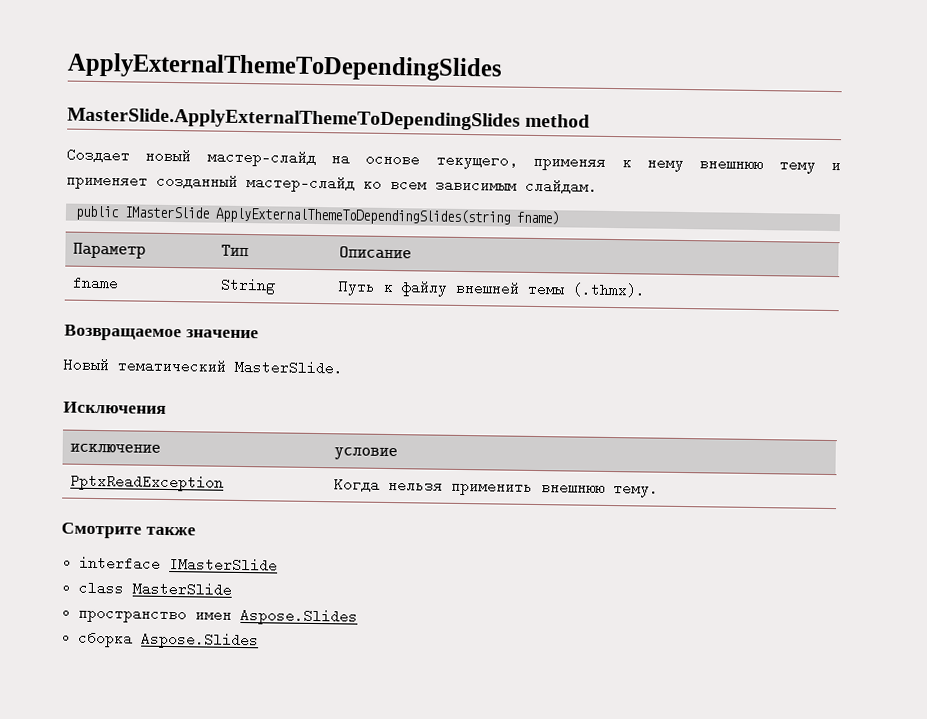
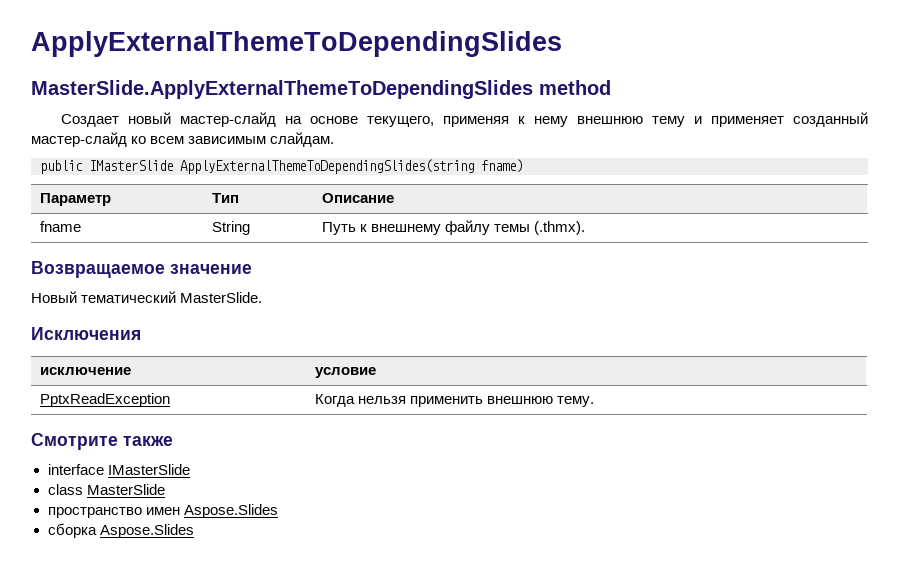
- fname | String | Путь к файлу внешней темы (.thmx).
+ fname | String | Путь к внешнему файлу темы (.thmx).

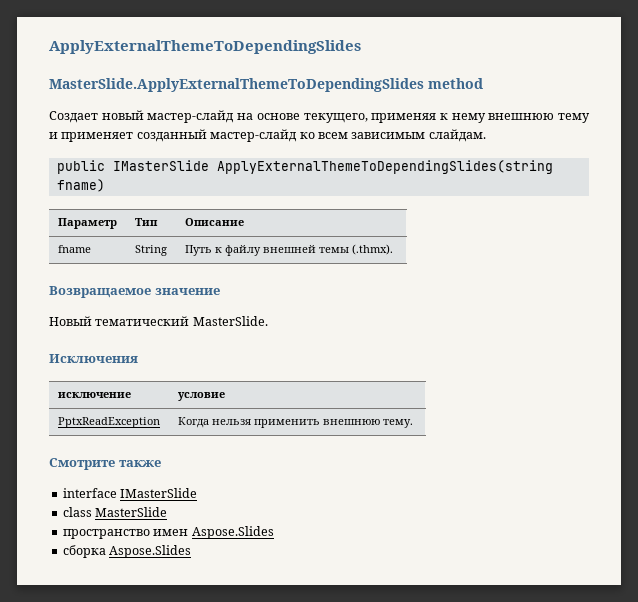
- fname | String | Путь к внешнему файлу темы (.thmx).
+ fname | String | Путь к файлу внешней темы (.thmx).

